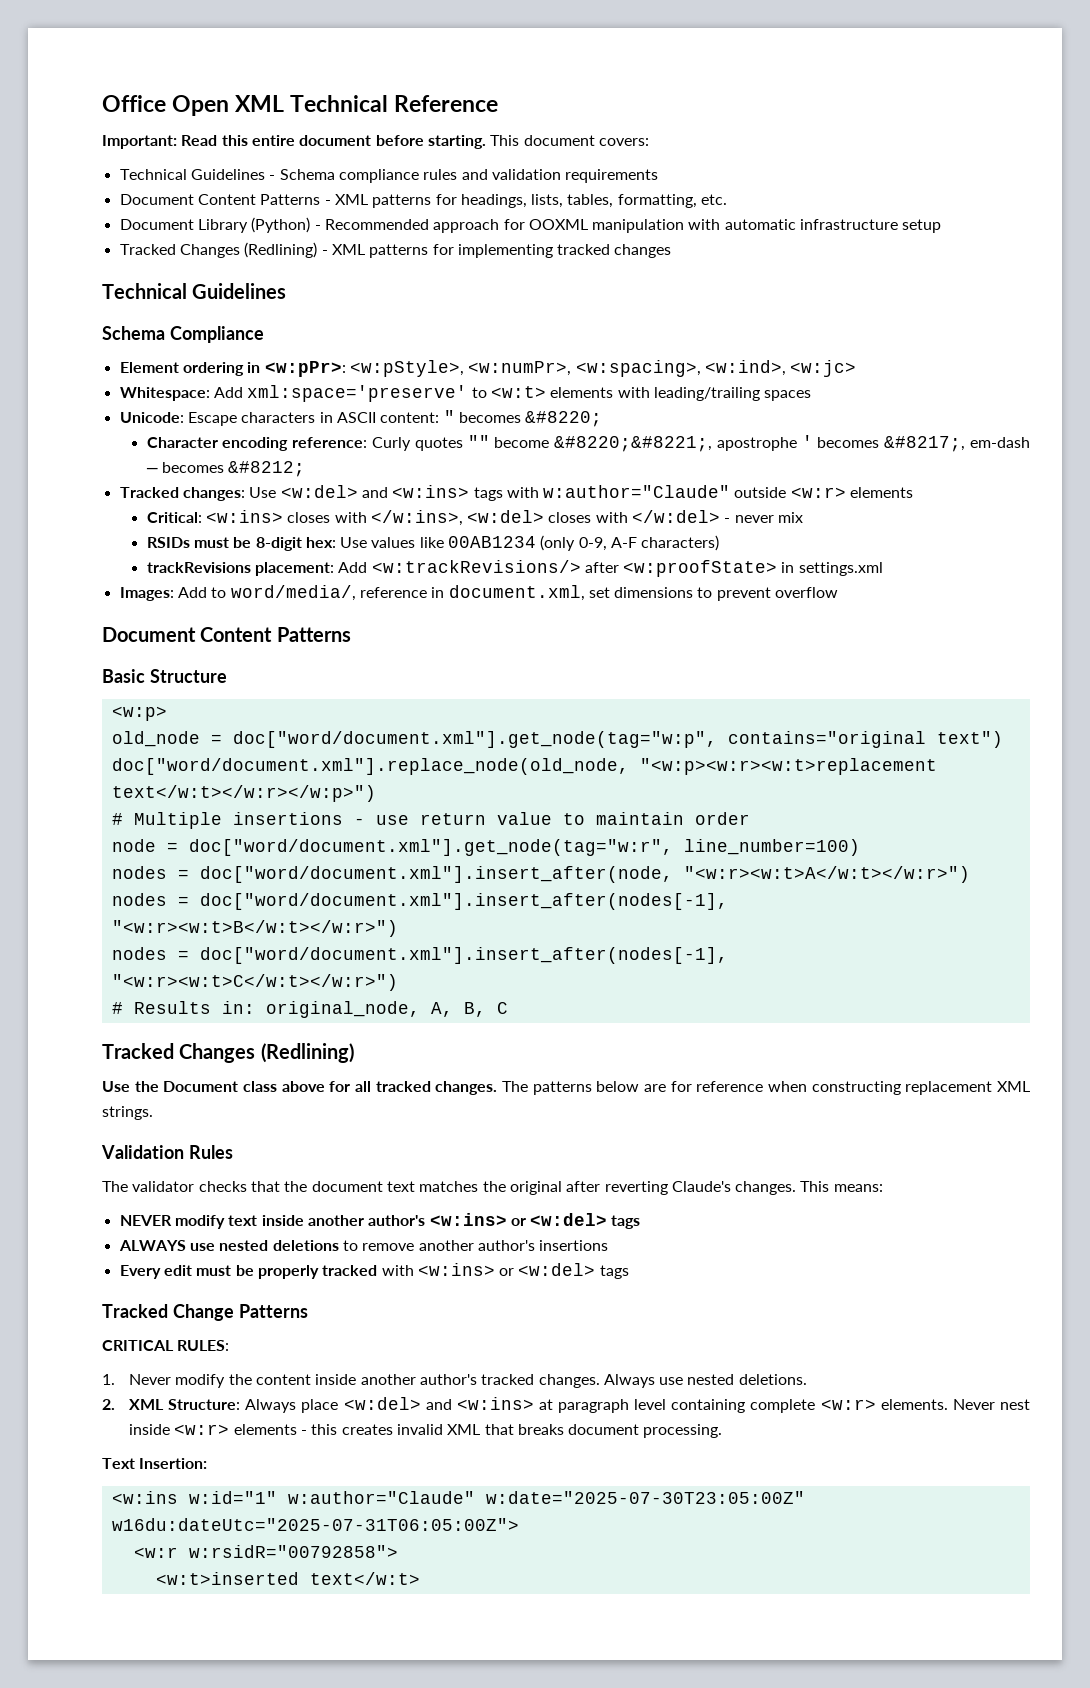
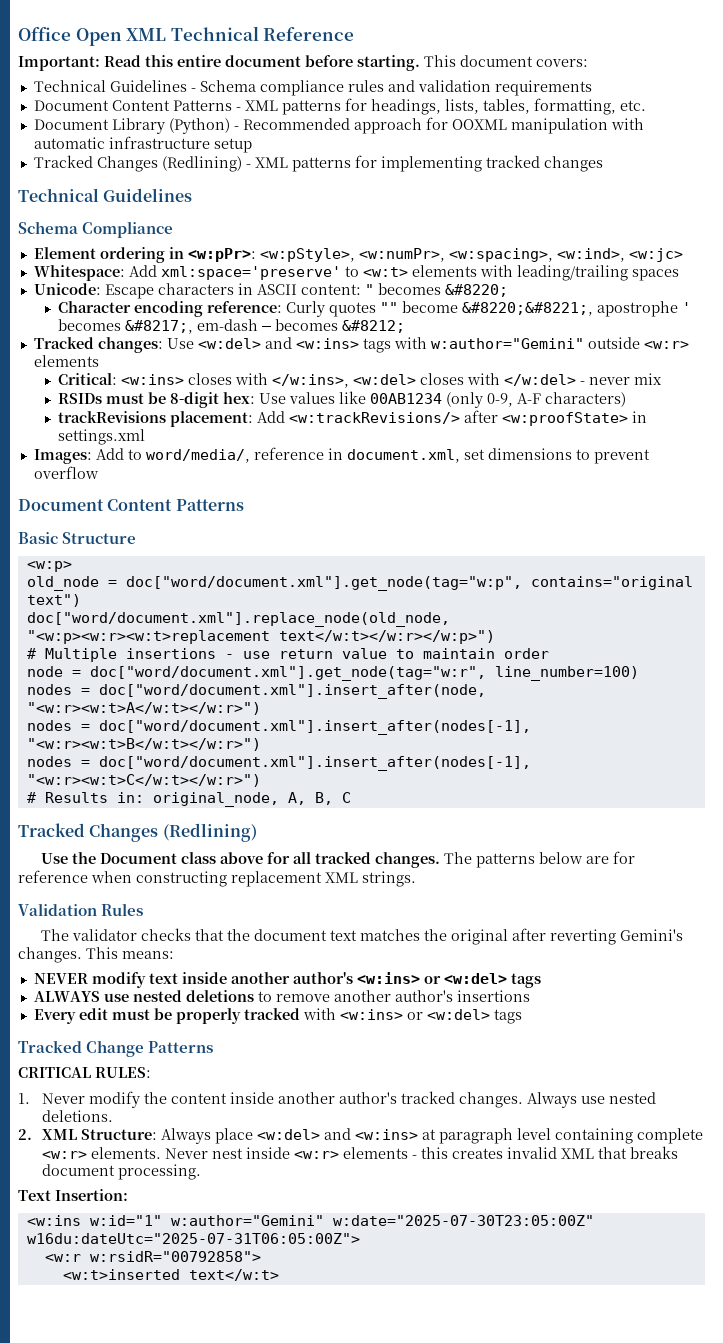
- Tracked changes: Use <w:del> and <w:ins> tags with w:author="Claude" outside <w:r> elements
+ Tracked changes: Use <w:del> and <w:ins> tags with w:author="Gemini" outside <w:r> elements
- The validator checks that the document text matches the original after reverting Claude's changes.
+ The validator checks that the document text matches the original after reverting Gemini's changes.
- <w:ins w:id="1" w:author="Claude" w:date="2025-07-30T23:05:00Z" w16du:dateUtc="2025-07-31T06:05:00Z">
+ <w:ins w:id="1" w:author="Gemini" w:date="2025-07-30T23:05:00Z" w16du:dateUtc="2025-07-31T06:05:00Z">

